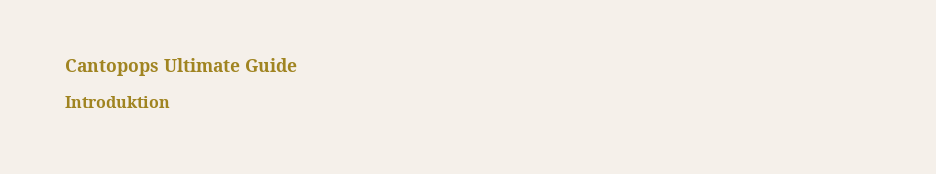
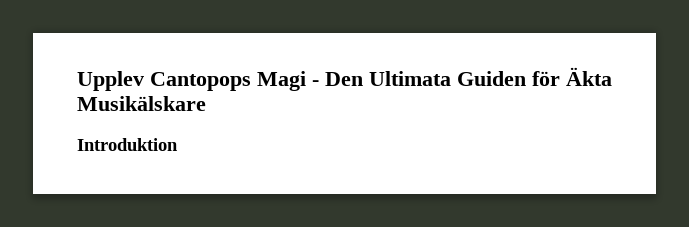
- Cantopops Ultimate Guide
+ Upplev Cantopops Magi - Den Ultimata Guiden för Äkta Musikälskare

